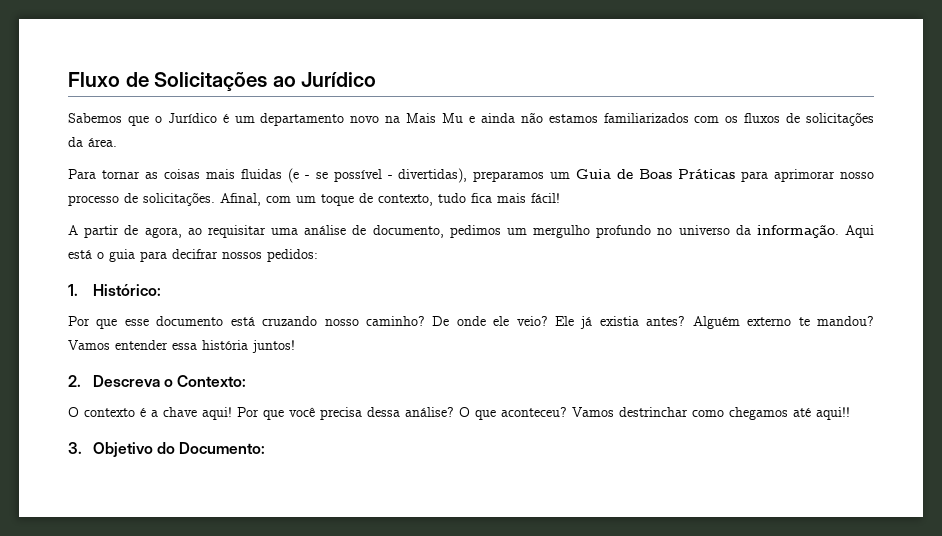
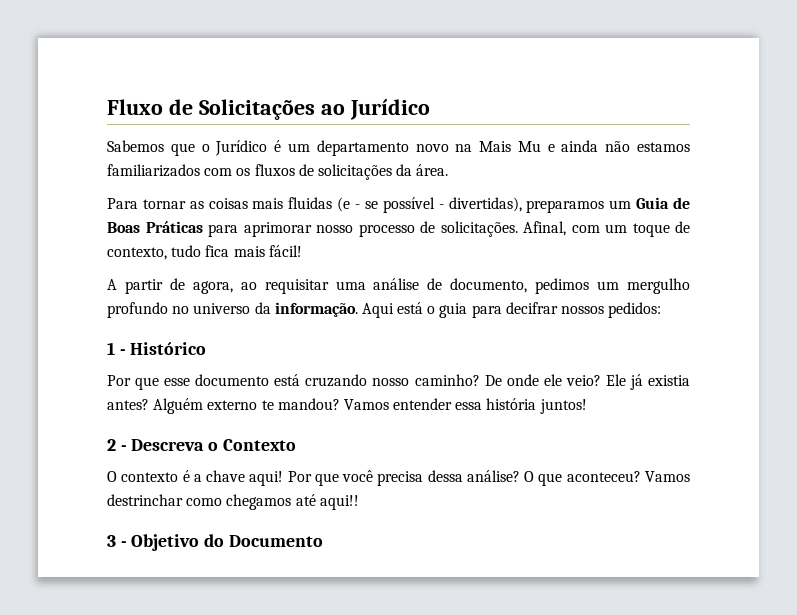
- 1. Histórico:
+ 1 - Histórico
- 2. Descreva o Contexto:
+ 2 - Descreva o Contexto
- 3. Objetivo do Documento:
+ 3 - Objetivo do Documento

